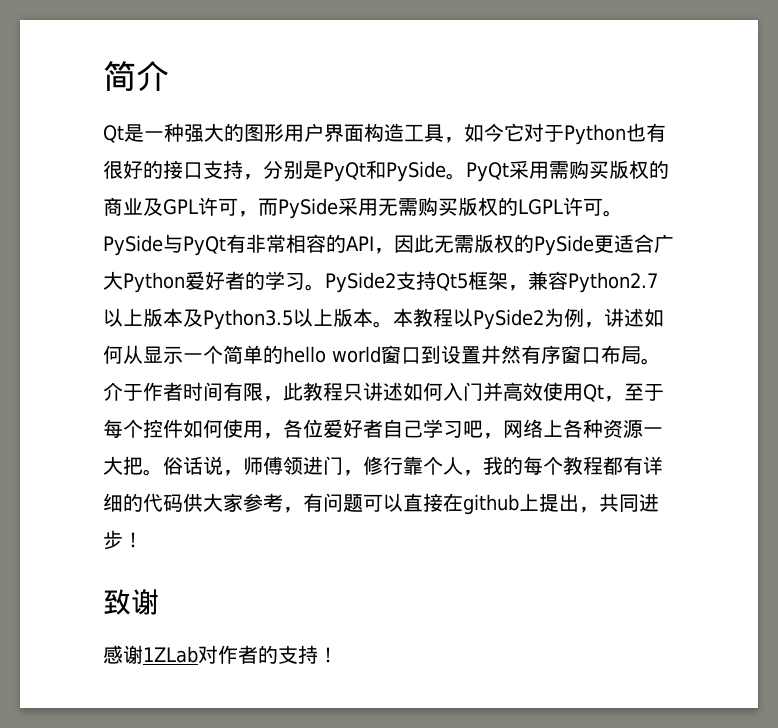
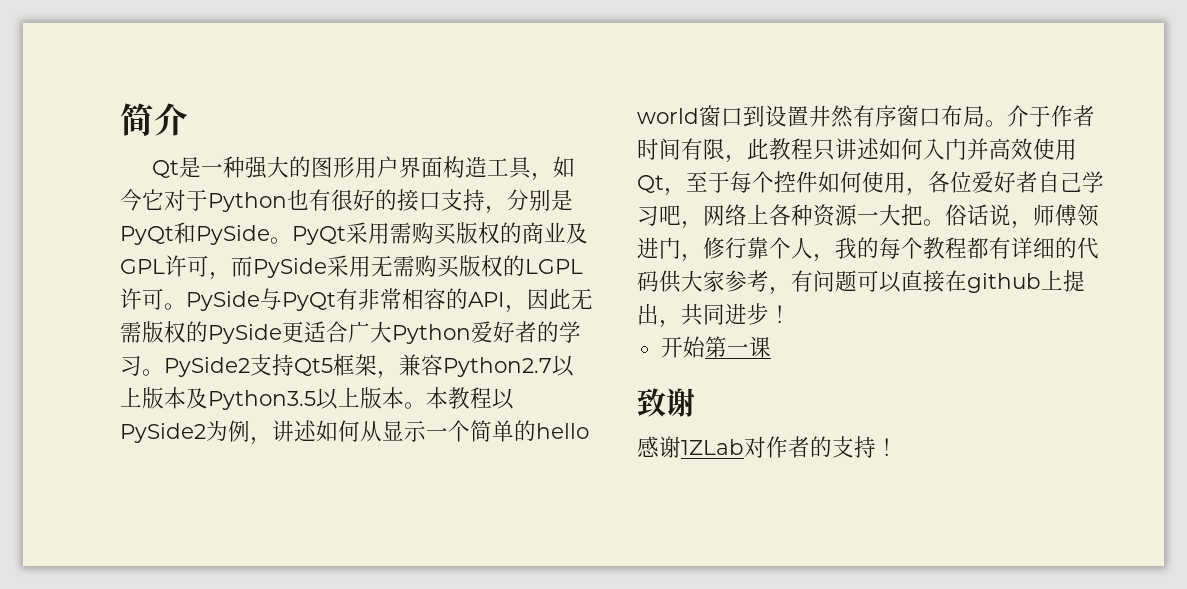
+ 开始第一课

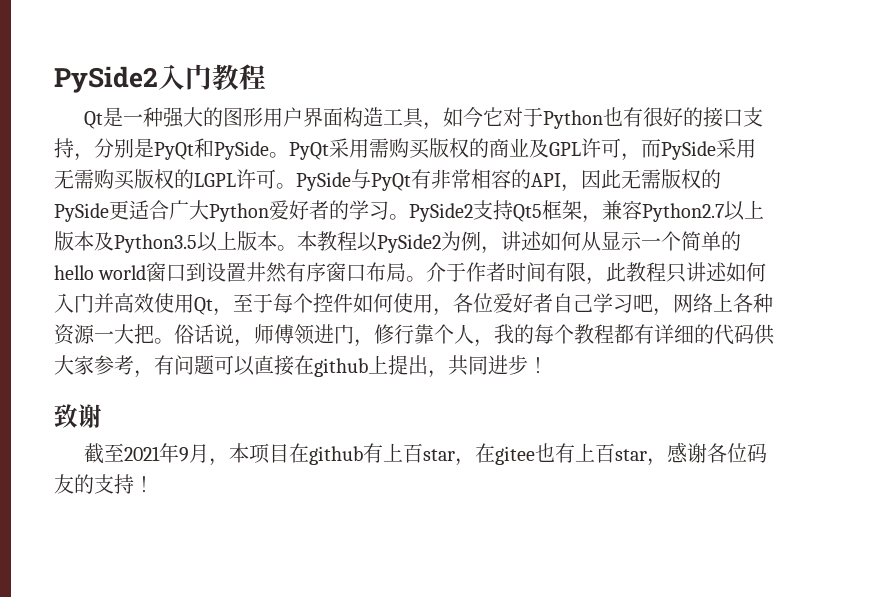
- 简介
+ PySide2入门教程
- 开始第一课
- 感谢1ZLab对作者的支持！
+ 截至2021年9月，本项目在github有上百star，在gitee也有上百star，感谢各位码友的支持！

